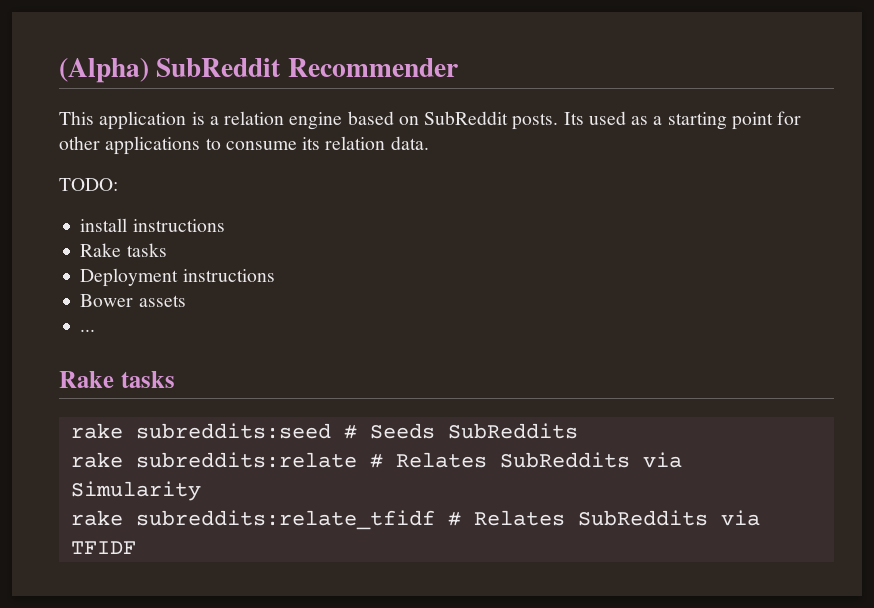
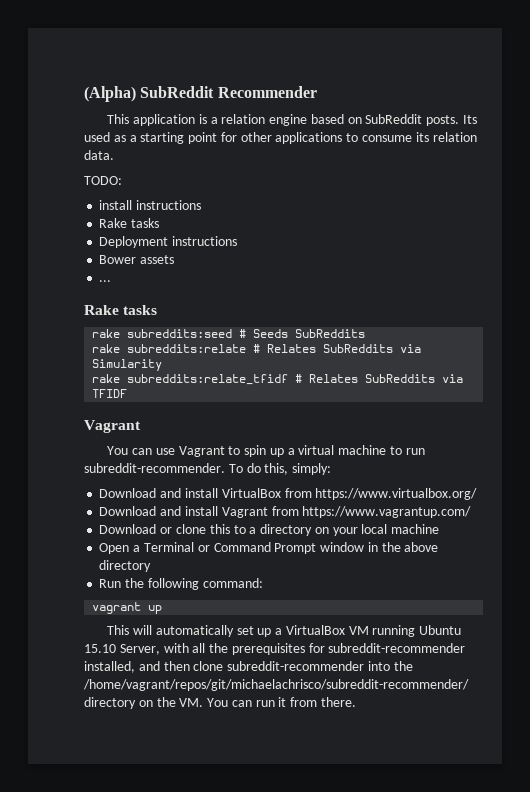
  rake subreddits:relate_tfidf # Relates SubReddits via TFIDF
+ Vagrant
+ You can use Vagrant to spin up a virtual machine to run subreddit-recommender. To do this, simply:
+ Download and install VirtualBox from https://www.virtualbox.org/
+ Download and install Vagrant from https://www.vagrantup.com/
+ Download or clone this to a directory on your local machine
+ Open a Terminal or Command Prompt window in the above directory
+ Run the following command:
+ vagrant up
+ This will automatically set up a VirtualBox VM running Ubuntu 15.10 Server, with all the prerequisites for subreddit-recommender installed, and then clone subreddit-recommender into the /home/vagrant/repos/git/michaelachrisco/subreddit-recommender/ directory on the VM. You can run it from there.

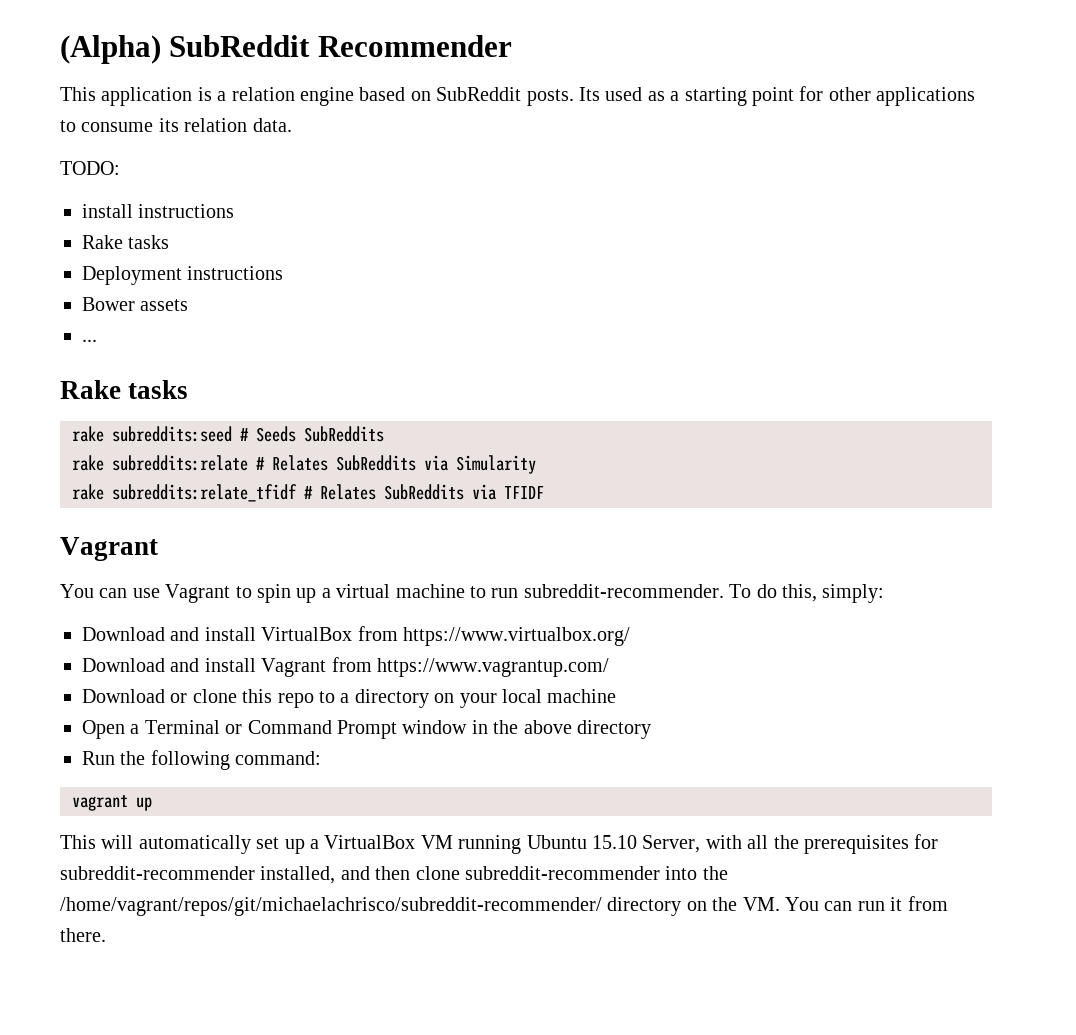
- Download or clone this to a directory on your local machine
+ Download or clone this repo to a directory on your local machine

